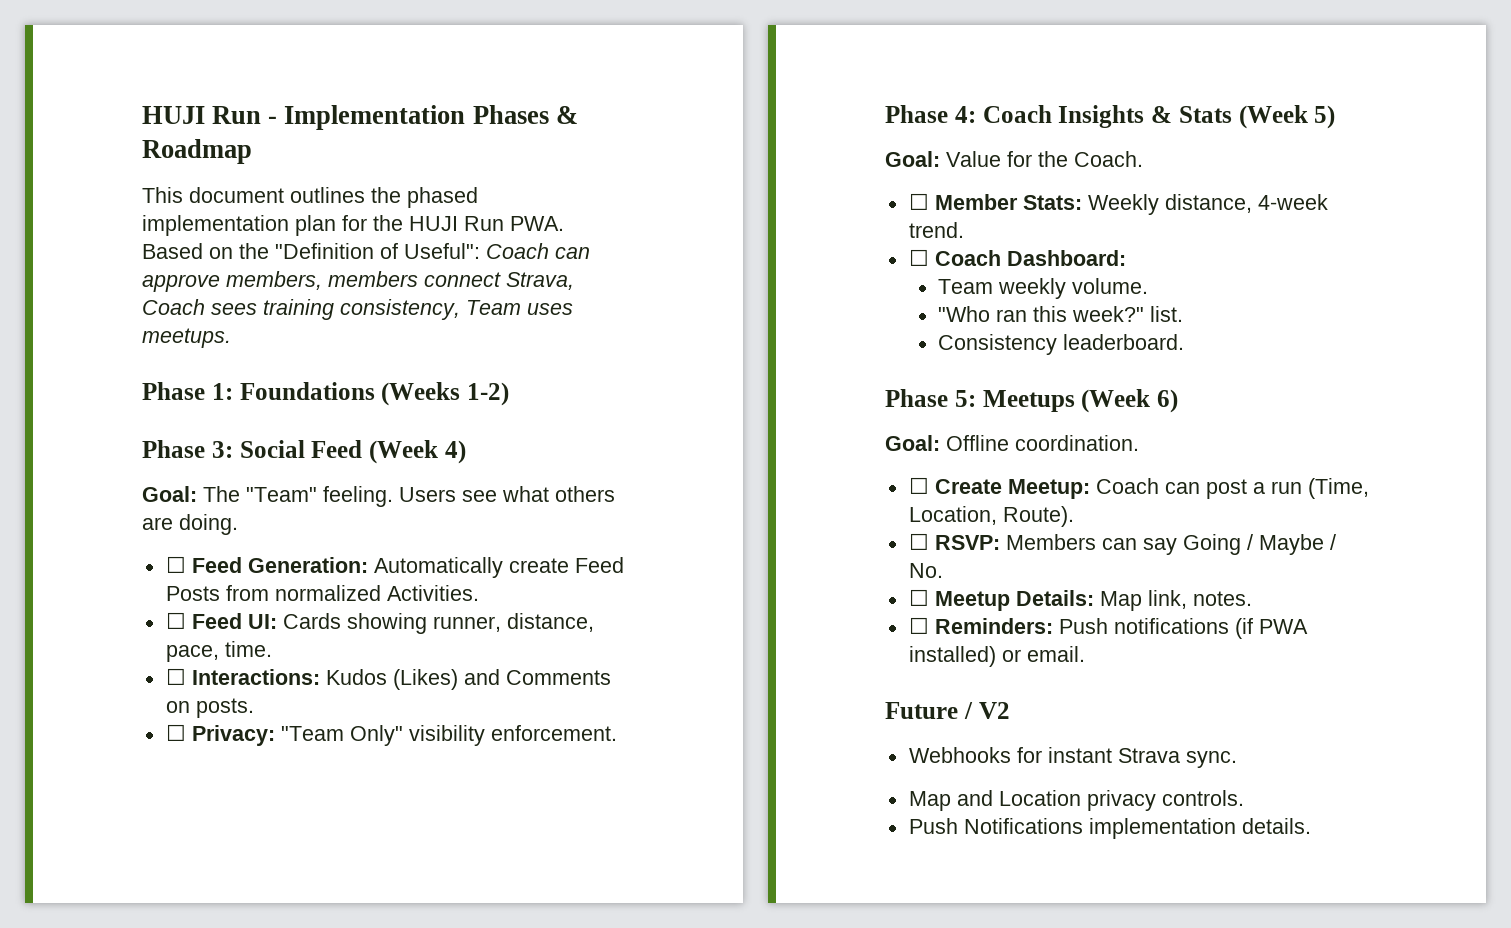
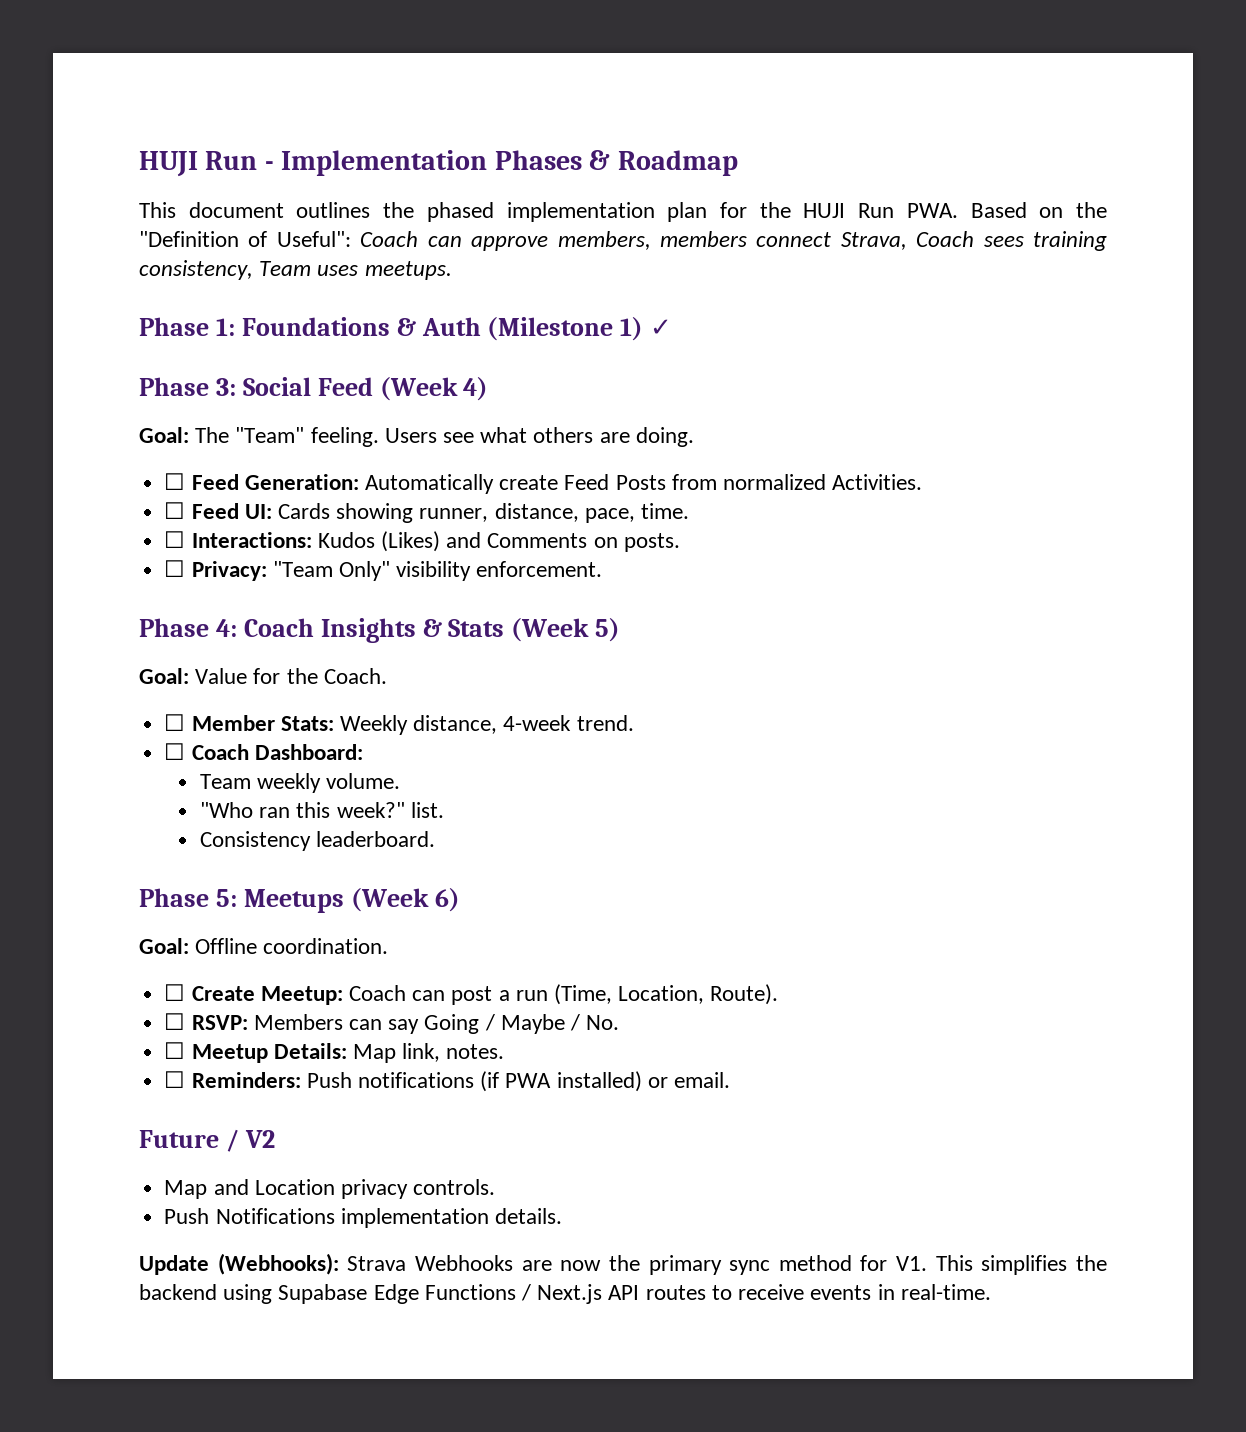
- Phase 1: Foundations (Weeks 1-2)
+ Phase 1: Foundations & Auth (Milestone 1) ✓
- Webhooks for instant Strava sync.
+ Update (Webhooks): Strava Webhooks are now the primary sync method for V1. This simplifies the backend using Supabase Edge Functions / Next.js API routes to receive events in real-time.

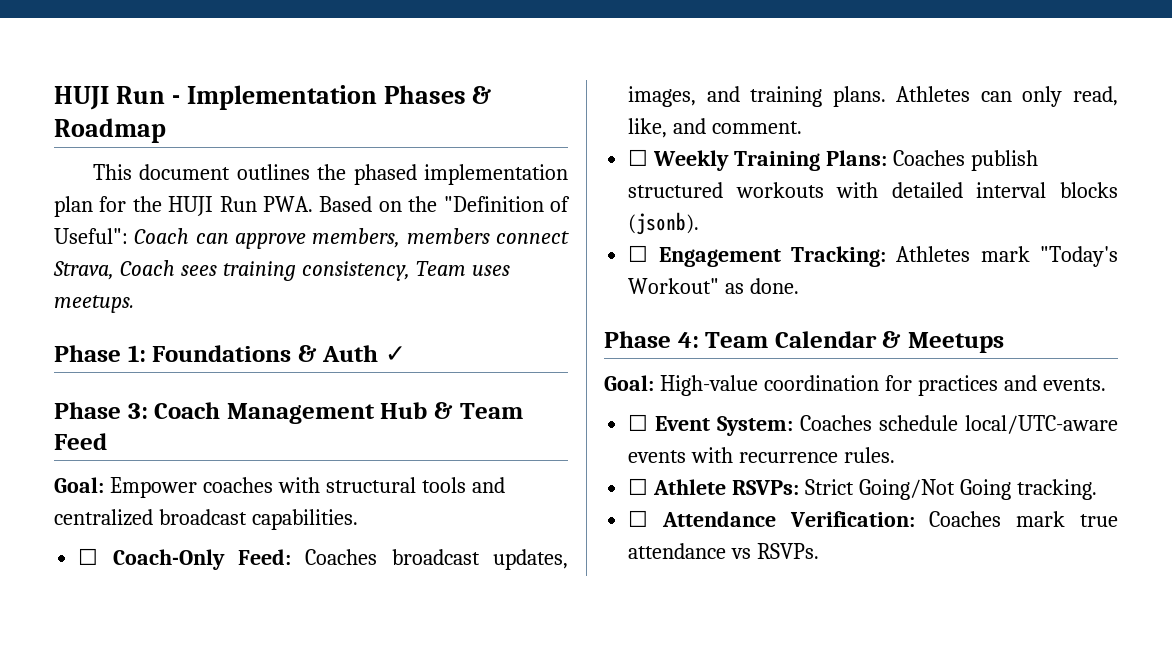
- Phase 1: Foundations & Auth (Milestone 1) ✓
+ Phase 1: Foundations & Auth ✓
- Phase 3: Social Feed (Week 4)
- Goal: The "Team" feeling. Users see what others are doing.
- ☐ Feed Generation: Automatically create Feed Posts from normalized Activities.
- ☐ Feed UI: Cards showing runner, distance, pace, time.
- ☐ Interactions: Kudos (Likes) and Comments on posts.
- ☐ Privacy: "Team Only" visibility enforcement.
- Phase 4: Coach Insights & Stats (Week 5)
- Goal: Value for the Coach.
- ☐ Member Stats: Weekly distance, 4-week trend.
- ☐ Coach Dashboard:
- Team weekly volume.
- "Who ran this week?" list.
- Consistency leaderboard.
- Phase 5: Meetups (Week 6)
- Goal: Offline coordination.
- ☐ Create Meetup: Coach can post a run (Time, Location, Route).
- ☐ RSVP: Members can say Going / Maybe / No.
- ☐ Meetup Details: Map link, notes.
- ☐ Reminders: Push notifications (if PWA installed) or email.
- Future / V2
- Map and Location privacy controls.
- Push Notifications implementation details.
- Update (Webhooks): Strava Webhooks are now the primary sync method for V1. This simplifies the backend using Supabase Edge Functions / Next.js API routes to receive events in real-time.
+ Phase 3: Coach Management Hub & Team Feed
+ Goal: Empower coaches with structural tools and centralized broadcast capabilities.
+ ☐ Coach-Only Feed: Coaches broadcast updates, images, and training plans. Athletes can only read, like, and comment.
+ ☐ Weekly Training Plans: Coaches publish structured workouts with detailed interval blocks (jsonb).
+ ☐ Engagement Tracking: Athletes mark "Today's Workout" as done.
+ Phase 4: Team Calendar & Meetups
+ Goal: High-value coordination for practices and events.
+ ☐ Event System: Coaches schedule local/UTC-aware events with recurrence rules.
+ ☐ Athlete RSVPs: Strict Going/Not Going tracking.
+ ☐ Attendance Verification: Coaches mark true attendance vs RSVPs.

